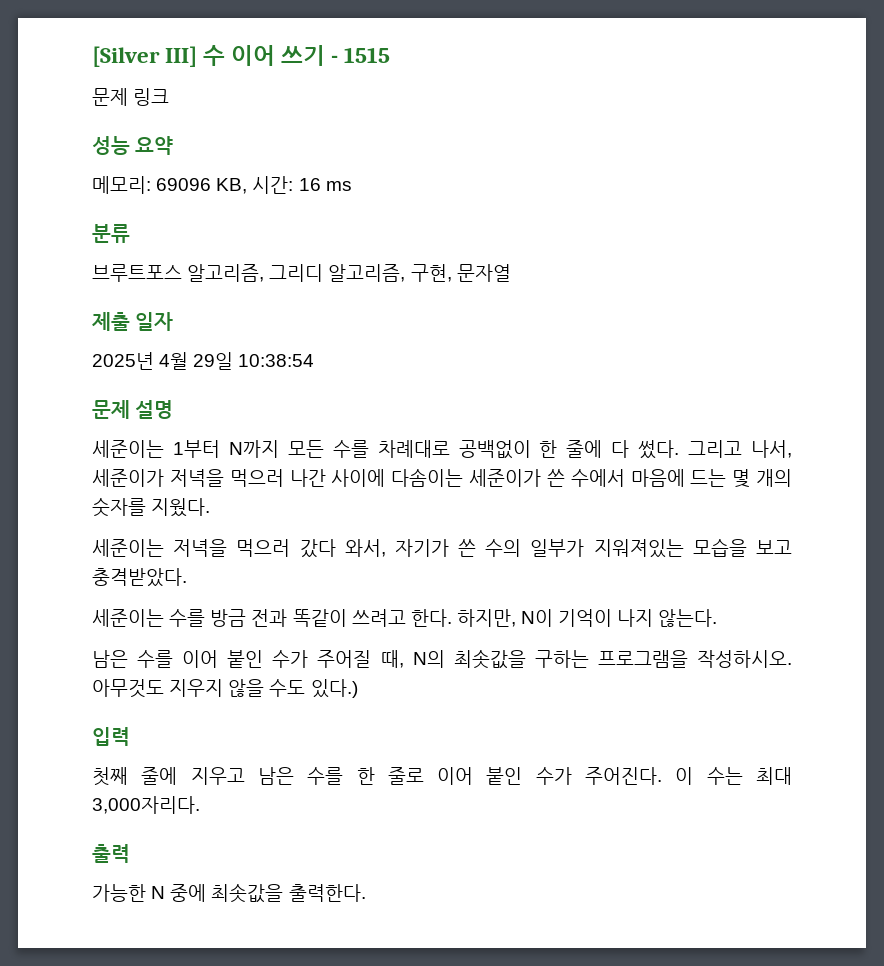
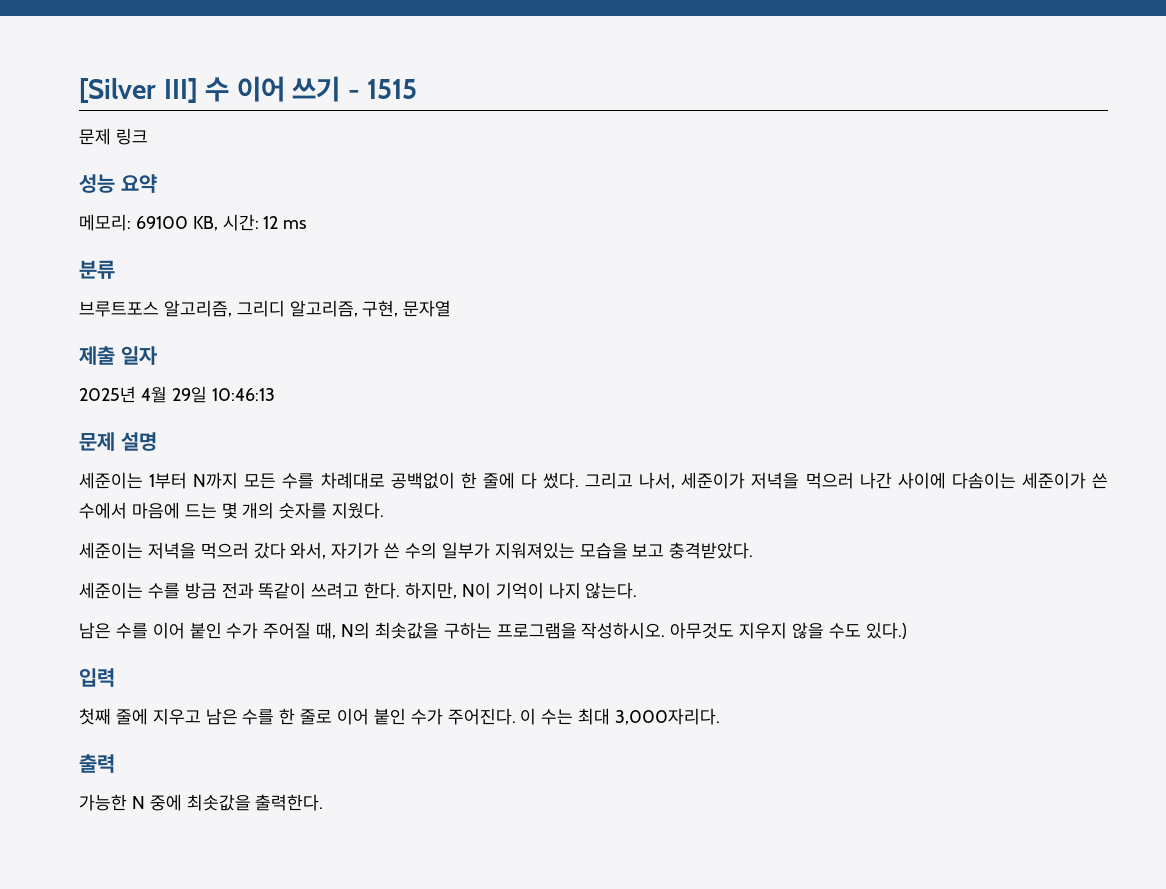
- 메모리: 69096 KB, 시간: 16 ms
+ 메모리: 69100 KB, 시간: 12 ms
- 2025년 4월 29일 10:38:54
+ 2025년 4월 29일 10:46:13

